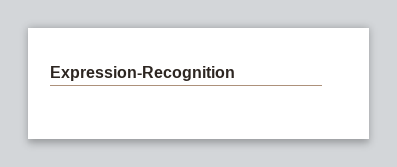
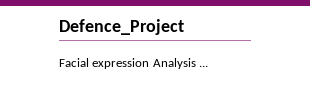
- Expression-Recognition
+ Defence_Project
+ Facial expression Analysis ...

